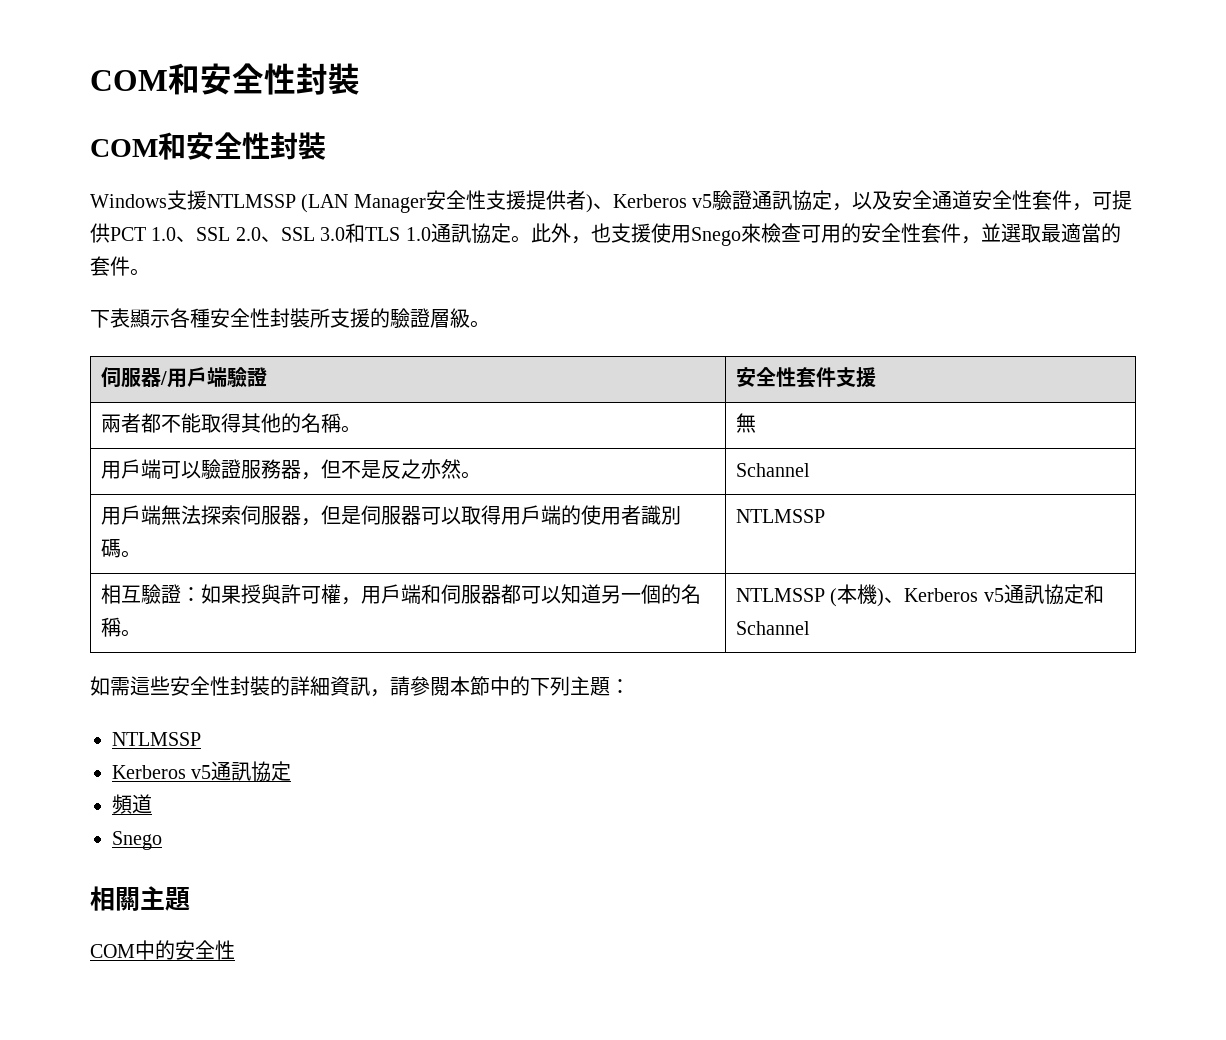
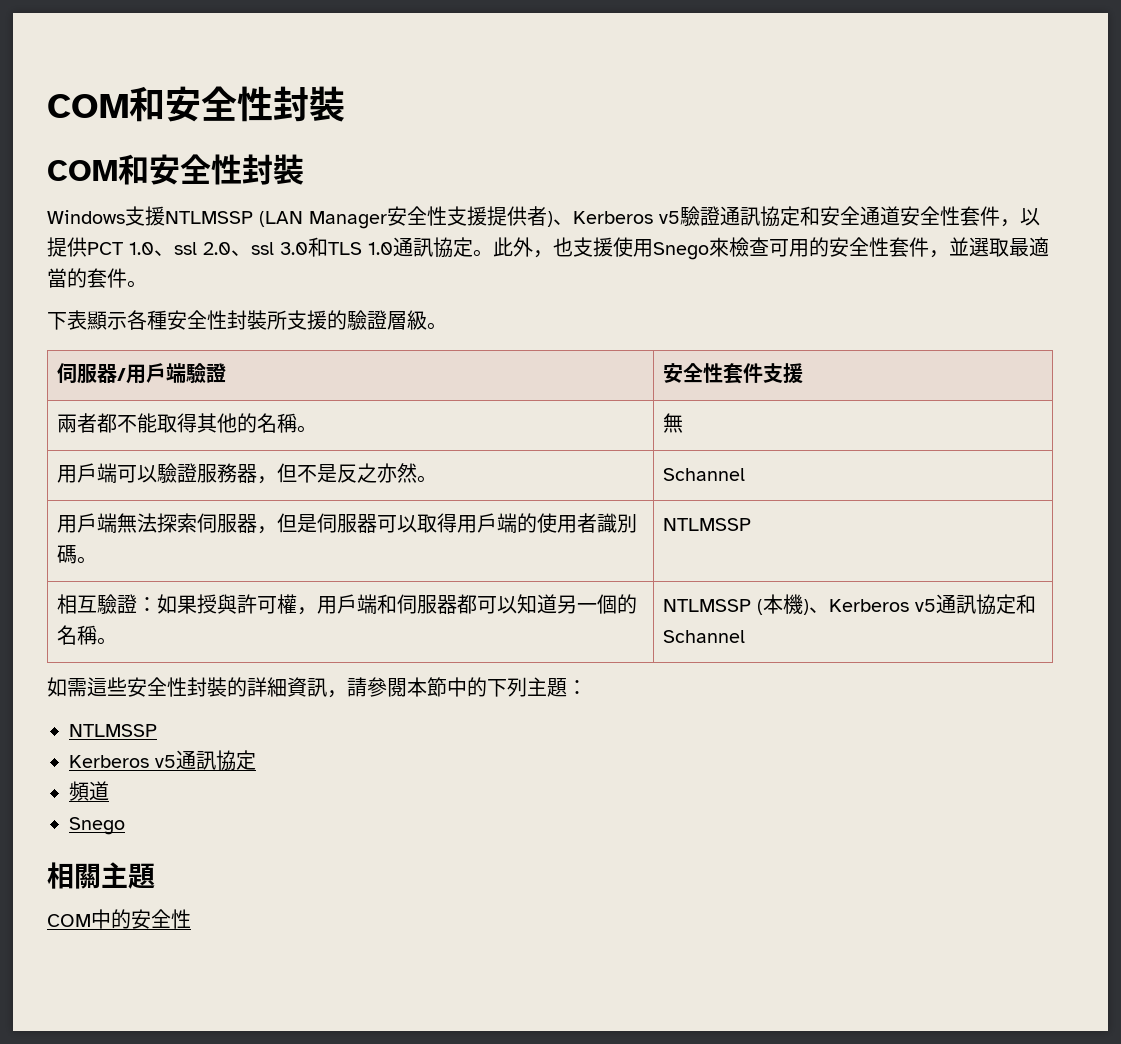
- Windows支援NTLMSSP (LAN Manager安全性支援提供者)、Kerberos v5驗證通訊協定，以及安全通道安全性套件，可提供PCT 1.0、SSL 2.0、SSL 3.0和TLS 1.0通訊協定。
+ Windows支援NTLMSSP (LAN Manager安全性支援提供者)、Kerberos v5驗證通訊協定和安全通道安全性套件，以提供PCT 1.0、ssl 2.0、ssl 3.0和TLS 1.0通訊協定。

